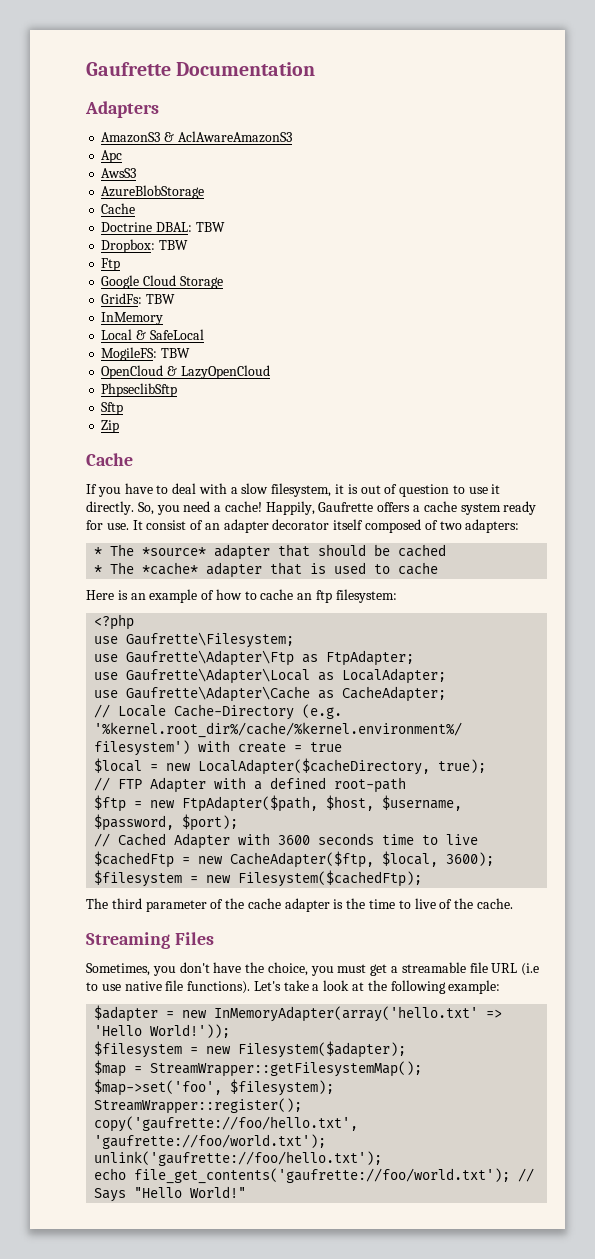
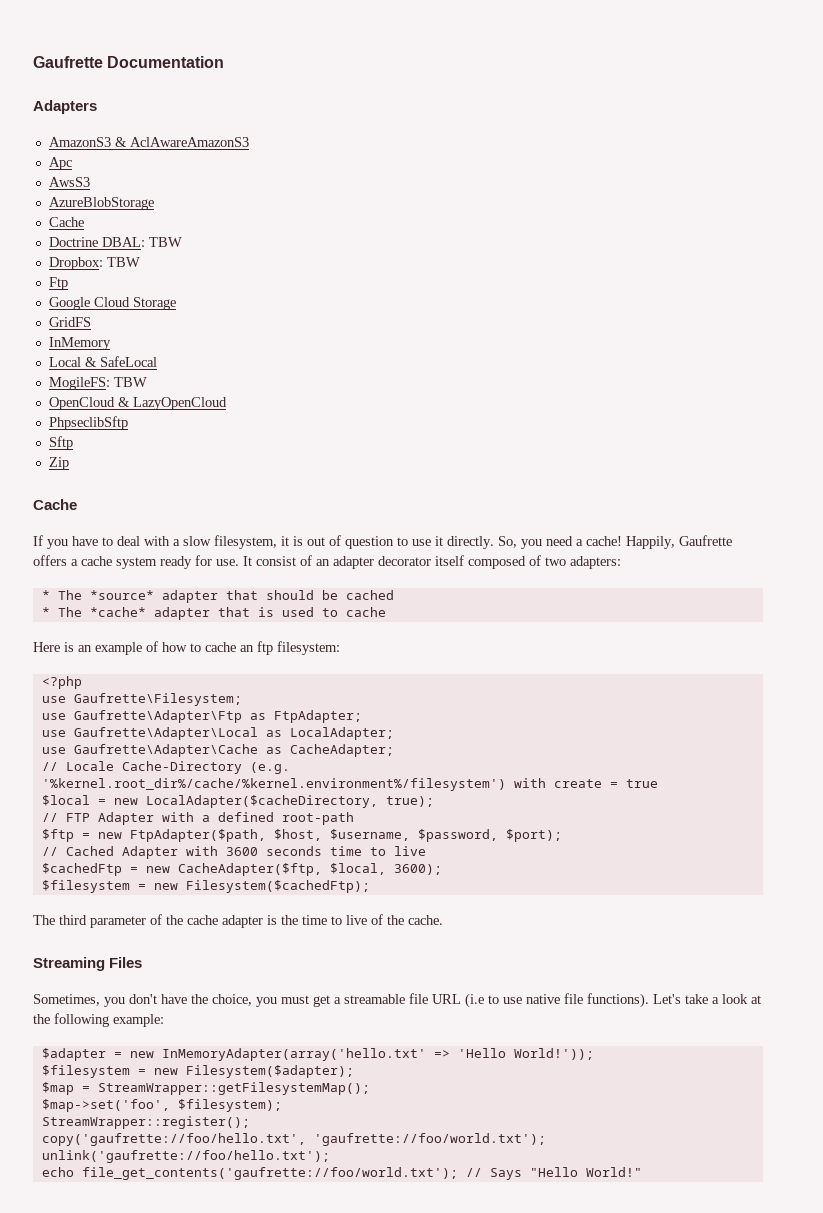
- GridFs: TBW
+ GridFS

